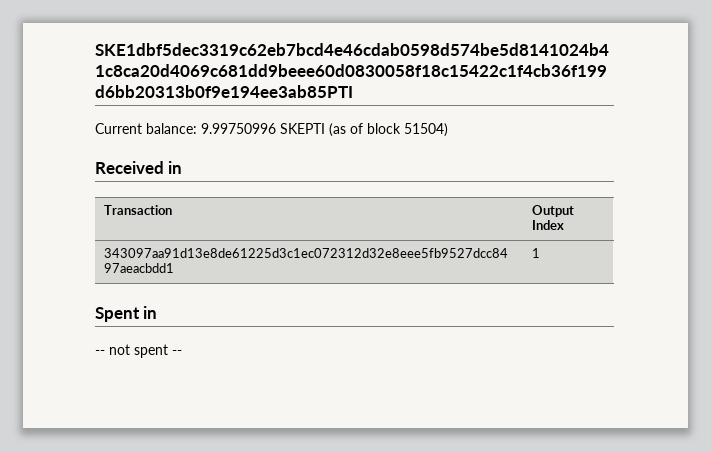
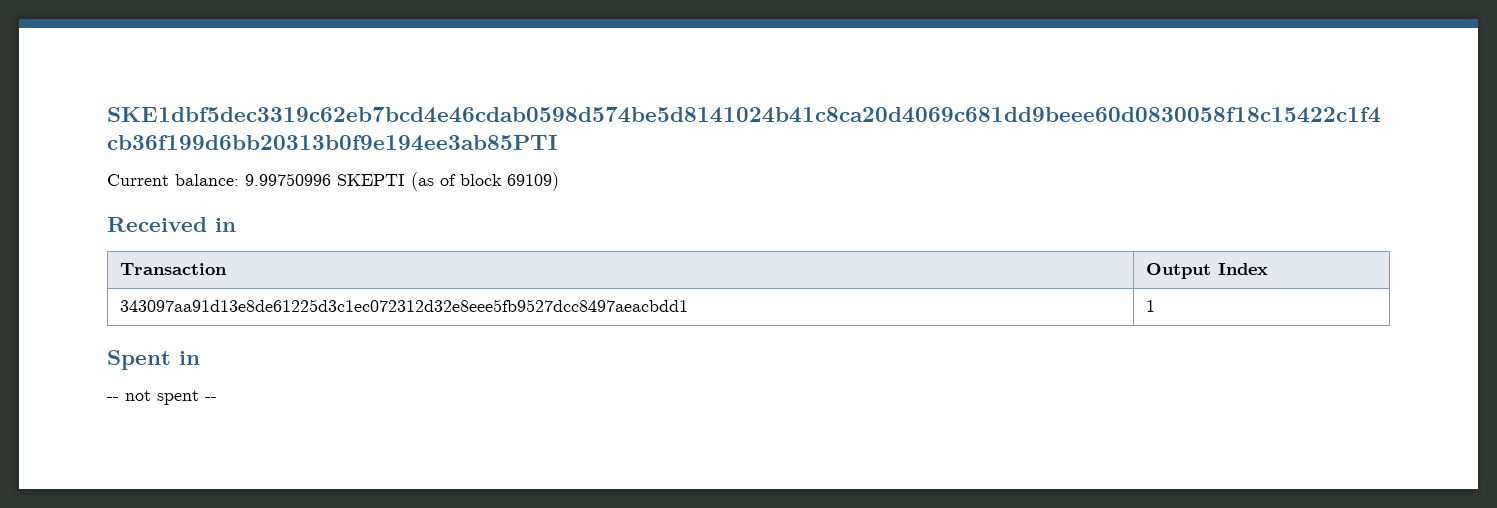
- Current balance: 9.99750996 SKEPTI (as of block 51504)
+ Current balance: 9.99750996 SKEPTI (as of block 69109)

